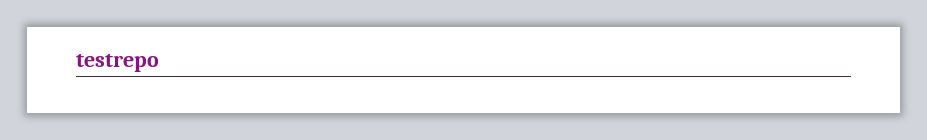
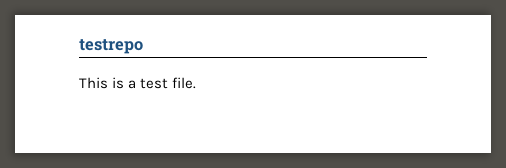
+ This is a test file.

